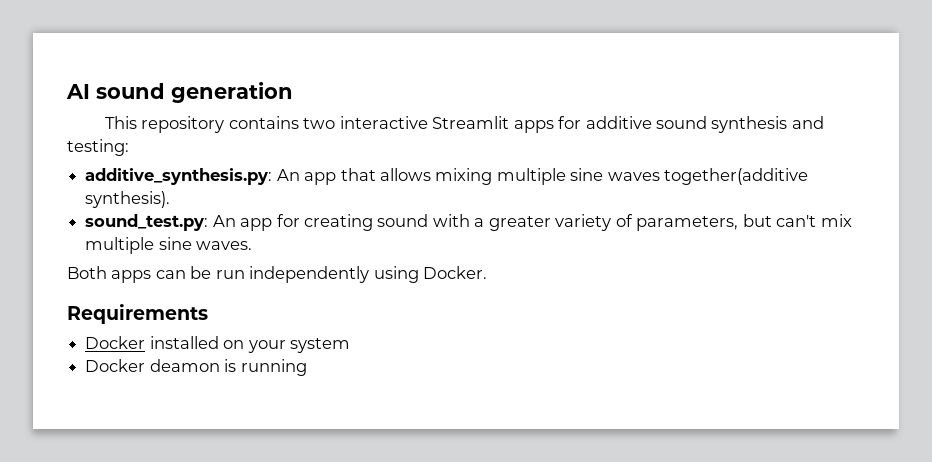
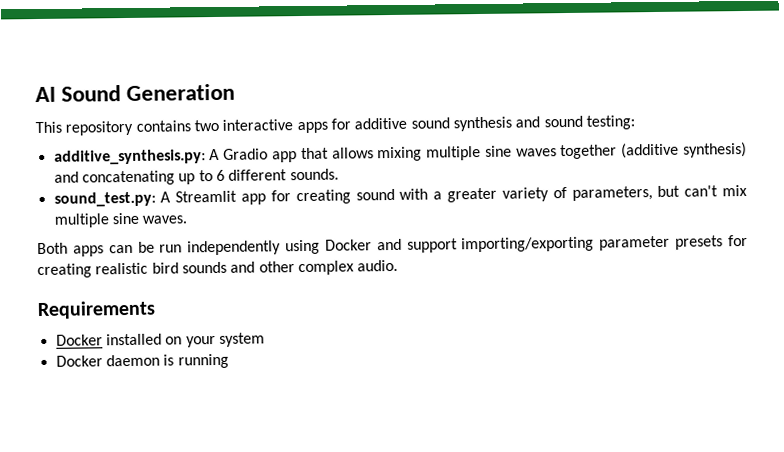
- AI sound generation
+ AI Sound Generation
- This repository contains two interactive Streamlit apps for additive sound synthesis and testing:
+ This repository contains two interactive apps for additive sound synthesis and sound testing:
- additive_synthesis.py: An app that allows mixing multiple sine waves together(additive synthesis).
+ additive_synthesis.py: A Gradio app that allows mixing multiple sine waves together (additive synthesis) and concatenating up to 6 different sounds.
- sound_test.py: An app for creating sound with a greater variety of parameters, but can't mix multiple sine waves.
+ sound_test.py: A Streamlit app for creating sound with a greater variety of parameters, but can't mix multiple sine waves.
- Both apps can be run independently using Docker.
+ Both apps can be run independently using Docker and support importing/exporting parameter presets for creating realistic bird sounds and other complex audio.
- Docker deamon is running
+ Docker daemon is running

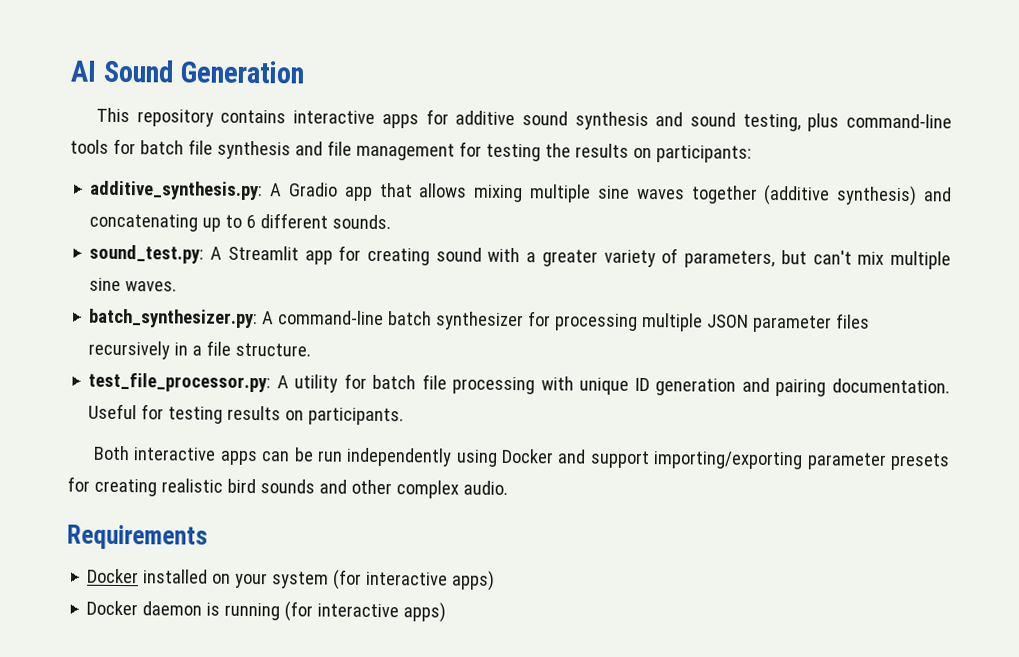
- This repository contains two interactive apps for additive sound synthesis and sound testing:
+ This repository contains interactive apps for additive sound synthesis and sound testing, plus command-line tools for batch file synthesis and file management for testing the results on participants:
+ batch_synthesizer.py: A command-line batch synthesizer for processing multiple JSON parameter files recursively in a file structure.
+ test_file_processor.py: A utility for batch file processing with unique ID generation and pairing documentation. Useful for testing results on participants.
- Both apps can be run independently using Docker and support importing/exporting parameter presets for creating realistic bird sounds and other complex audio.
+ Both interactive apps can be run independently using Docker and support importing/exporting parameter presets for creating realistic bird sounds and other complex audio.
- Docker installed on your system
+ Docker installed on your system (for interactive apps)
- Docker daemon is running
+ Docker daemon is running (for interactive apps)

